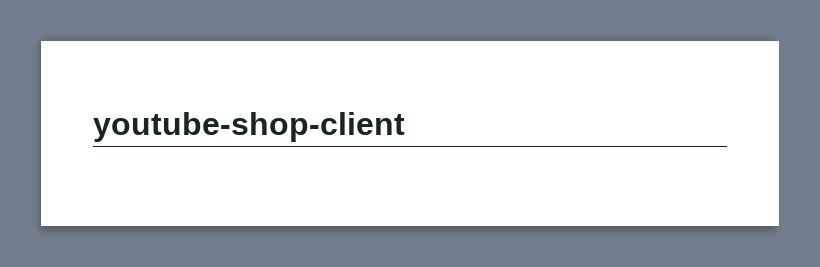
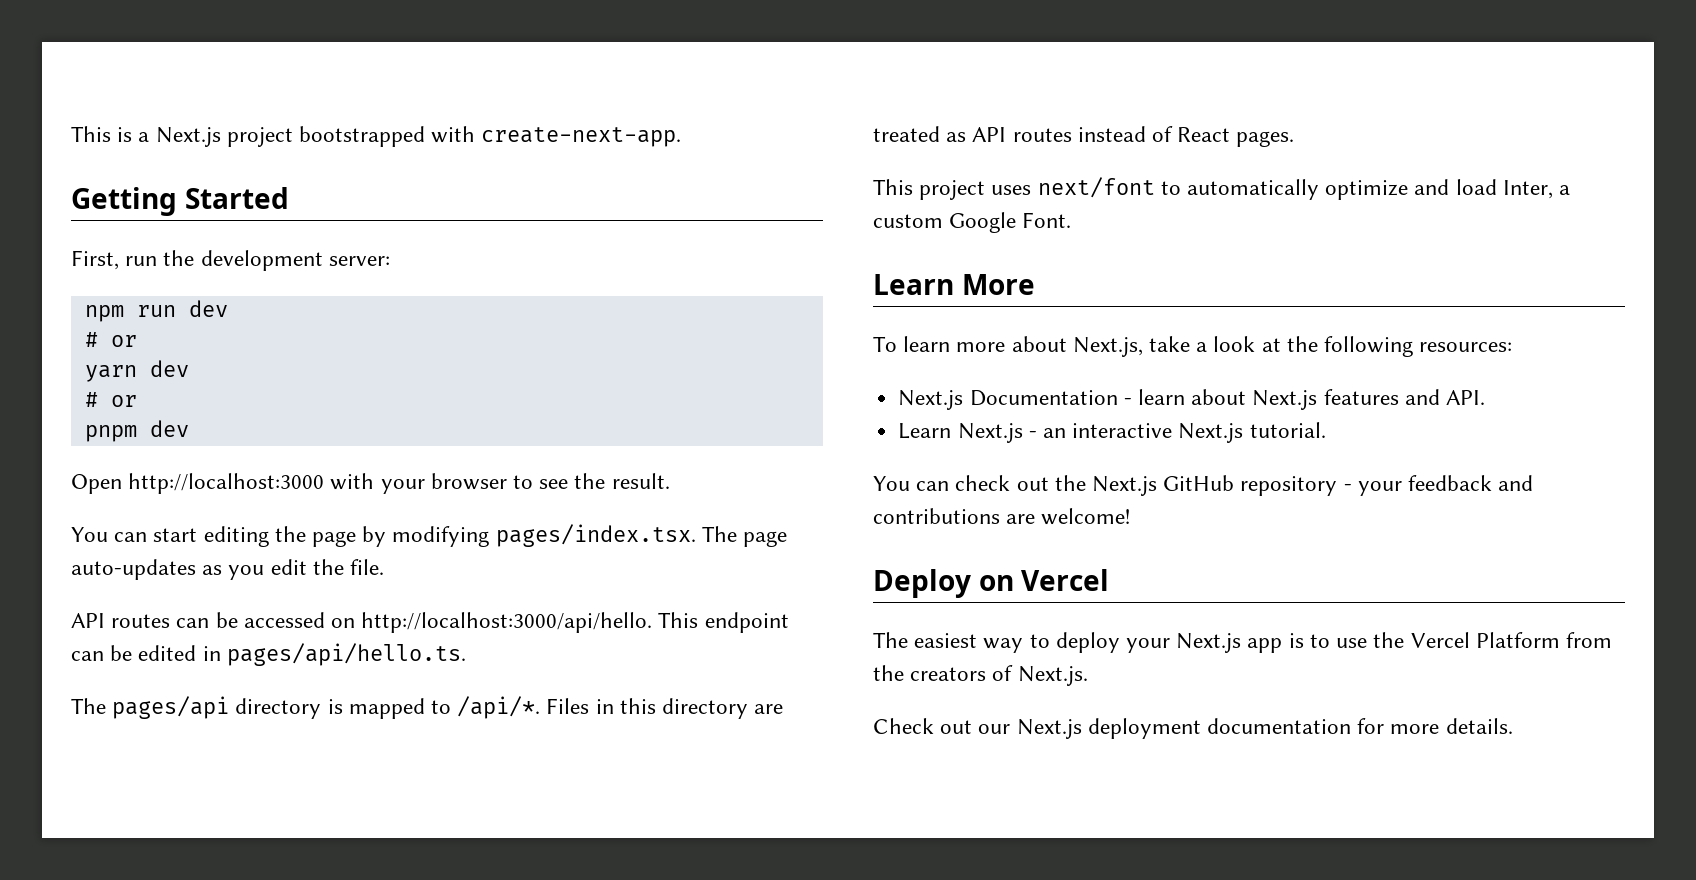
- youtube-shop-client
+ This is a Next.js project bootstrapped with create-next-app.
+ Getting Started
+ First, run the development server:
+ npm run dev
+ # or
+ yarn dev
+ # or
+ pnpm dev
+ Open http://localhost:3000 with your browser to see the result.
+ You can start editing the page by modifying pages/index.tsx. The page auto-updates as you edit the file.
+ API routes can be accessed on http://localhost:3000/api/hello. This endpoint can be edited in pages/api/hello.ts.
+ The pages/api directory is mapped to /api/*. Files in this directory are treated as API routes instead of React pages.
+ This project uses next/font to automatically optimize and load Inter, a custom Google Font.
+ Learn More
+ To learn more about Next.js, take a look at the following resources:
+ Next.js Documentation - learn about Next.js features and API.
+ Learn Next.js - an interactive Next.js tutorial.
+ You can check out the Next.js GitHub repository - your feedback and contributions are welcome!
+ Deploy on Vercel
+ The easiest way to deploy your Next.js app is to use the Vercel Platform from the creators of Next.js.
+ Check out our Next.js deployment documentation for more details.

